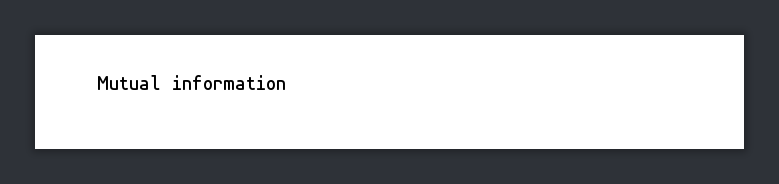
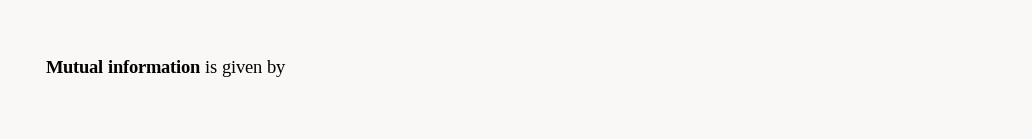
- Mutual information
+ Mutual information is given by

